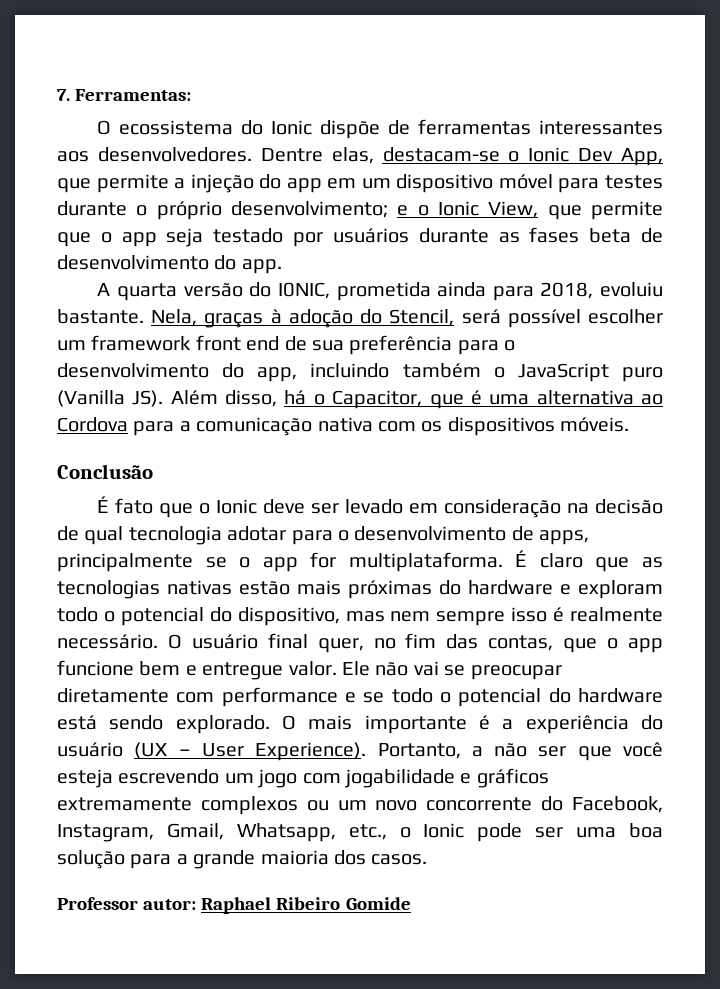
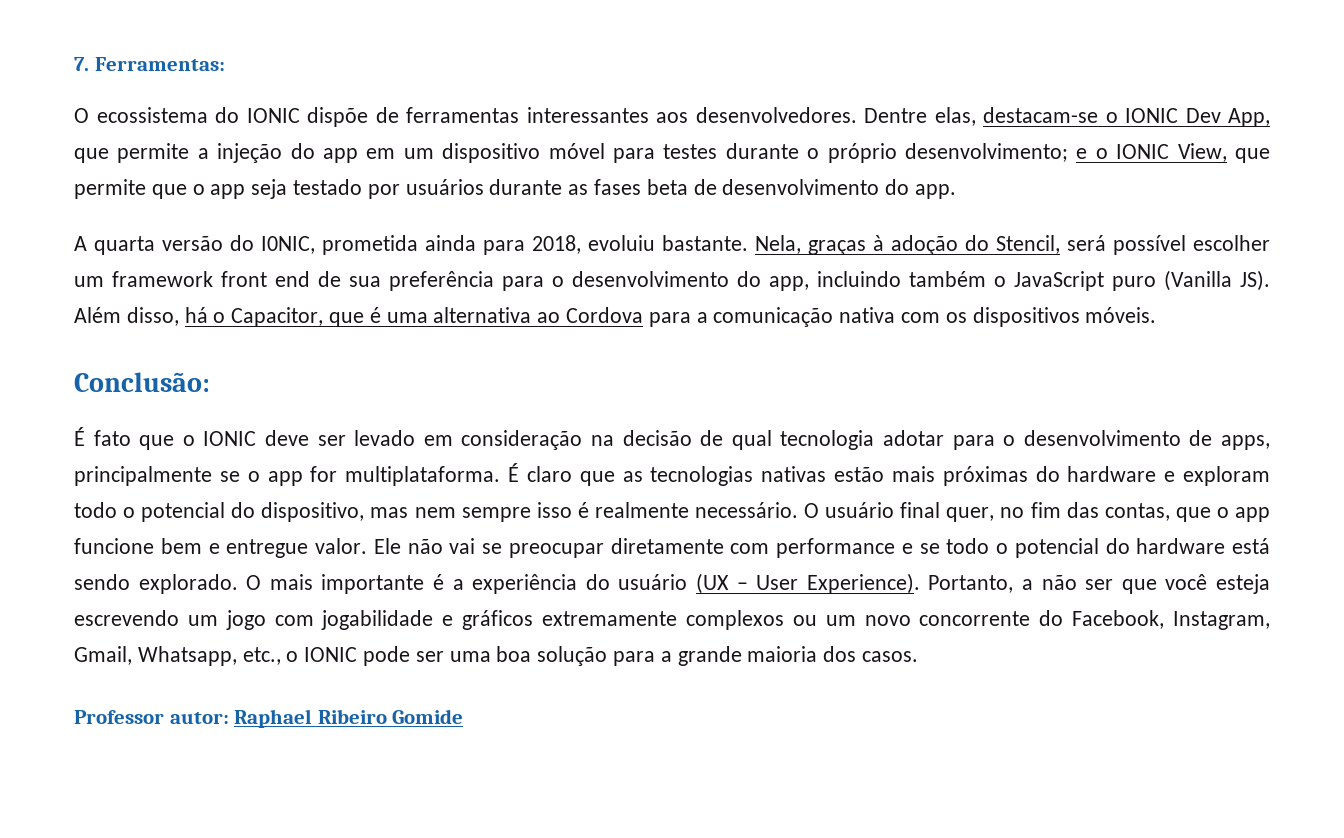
- O ecossistema do Ionic dispõe de ferramentas interessantes aos desenvolvedores.
+ O ecossistema do IONIC dispõe de ferramentas interessantes aos desenvolvedores.
- Dentre elas, destacam-se o Ionic Dev App, que permite a injeção do app em um dispositivo móvel para testes durante o próprio desenvolvimento; e o Ionic View, que permite que o app seja testado por usuários durante as fases beta de desenvolvimento do app.
+ Dentre elas, destacam-se o IONIC Dev App, que permite a injeção do app em um dispositivo móvel para testes durante o próprio desenvolvimento; e o IONIC View, que permite que o app seja testado por usuários durante as fases beta de desenvolvimento do app.
- Conclusão
+ Conclusão:
- É fato que o Ionic deve ser levado em consideração na decisão de qual tecnologia adotar para o desenvolvimento de apps, principalmente se o app for multiplataforma.
+ É fato que o IONIC deve ser levado em consideração na decisão de qual tecnologia adotar para o desenvolvimento de apps, principalmente se o app for multiplataforma.
- Portanto, a não ser que você esteja escrevendo um jogo com jogabilidade e gráficos extremamente complexos ou um novo concorrente do Facebook, Instagram, Gmail, Whatsapp, etc., o Ionic pode ser uma boa solução para a grande maioria dos casos.
+ Portanto, a não ser que você esteja escrevendo um jogo com jogabilidade e gráficos extremamente complexos ou um novo concorrente do Facebook, Instagram, Gmail, Whatsapp, etc., o IONIC pode ser uma boa solução para a grande maioria dos casos.

